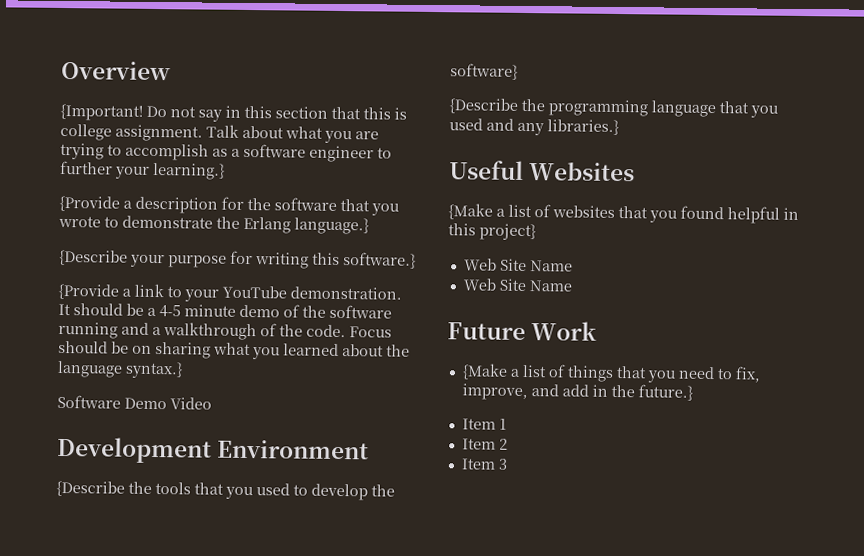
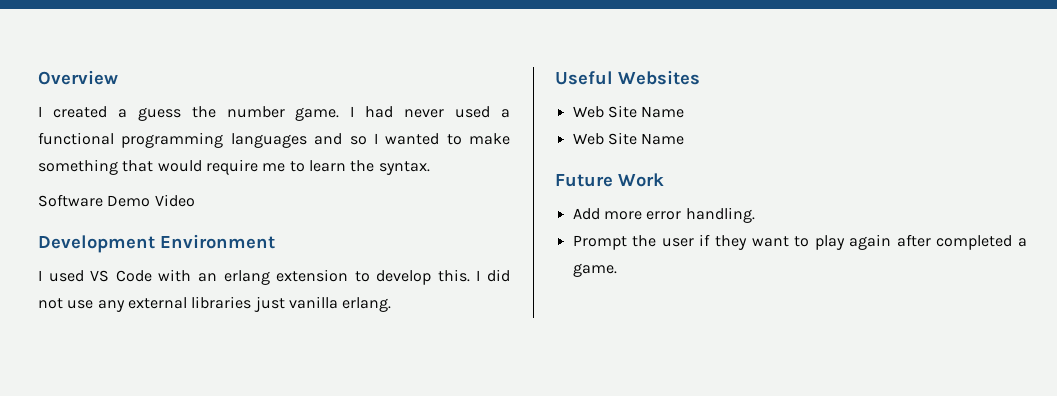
- {Important! Do not say in this section that this is college assignment. Talk about what you are trying to accomplish as a software engineer to further your learning.}
- {Provide a description for the software that you wrote to demonstrate the Erlang language.}
- {Describe your purpose for writing this software.}
- {Provide a link to your YouTube demonstration. It should be a 4-5 minute demo of the software running and a walkthrough of the code. Focus should be on sharing what you learned about the language syntax.}
+ I created a guess the number game. I had never used a functional programming languages and so I wanted to make something that would require me to learn the syntax.
- {Describe the tools that you used to develop the software}
- {Describe the programming language that you used and any libraries.}
+ I used VS Code with an erlang extension to develop this. I did not use any external libraries just vanilla erlang.
  Useful Websites
- {Make a list of websites that you found helpful in this project}
- {Make a list of things that you need to fix, improve, and add in the future.}
- Item 1
- Item 2
- Item 3
+ Add more error handling.
+ Prompt the user if they want to play again after completed a game.

